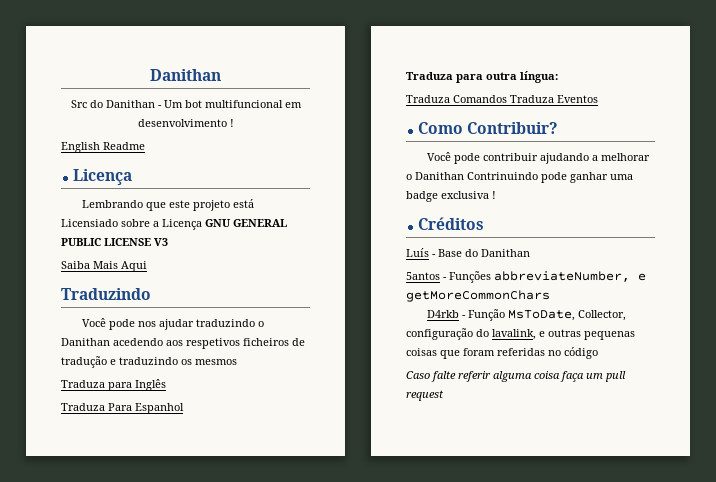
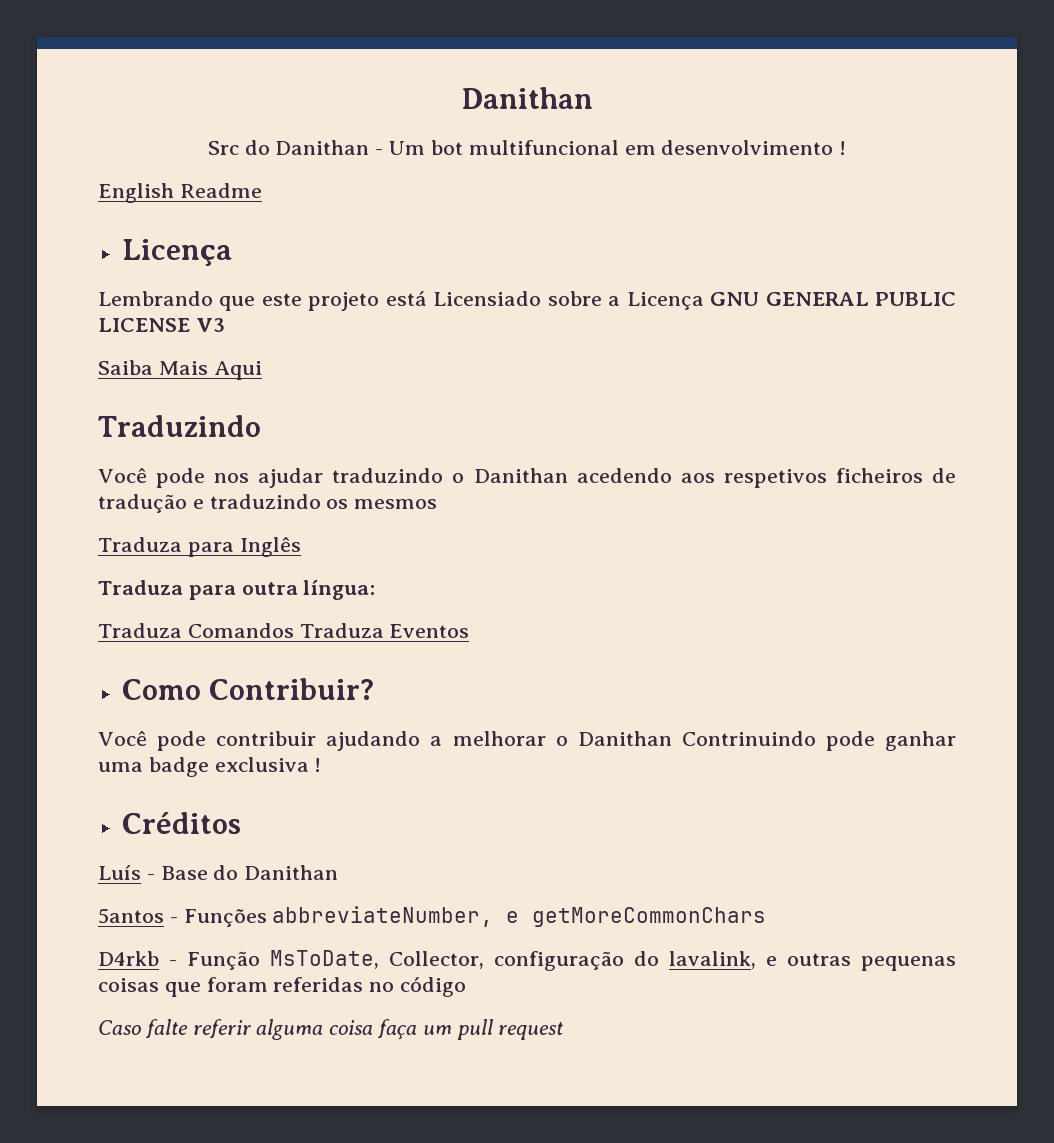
- Traduza Para Espanhol

